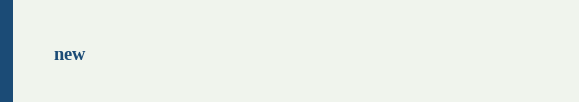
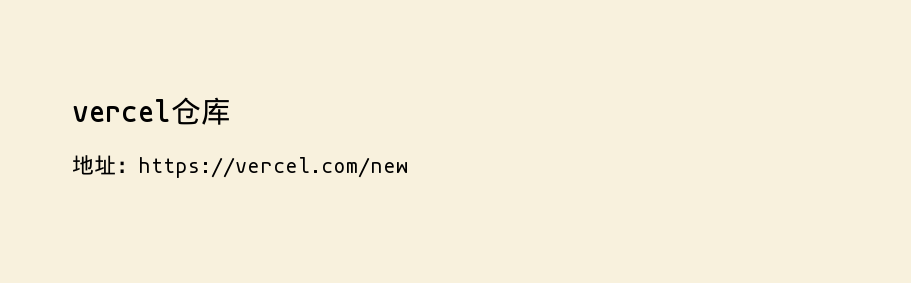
- new
+ vercel仓库
+ 地址：https://vercel.com/new

